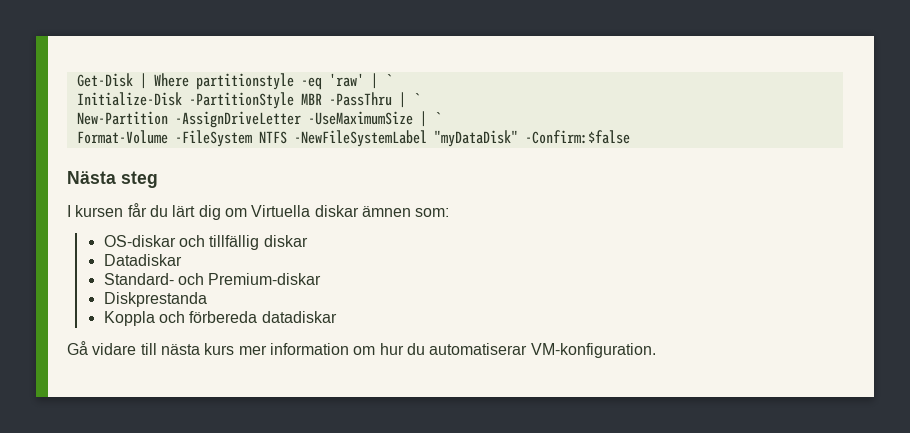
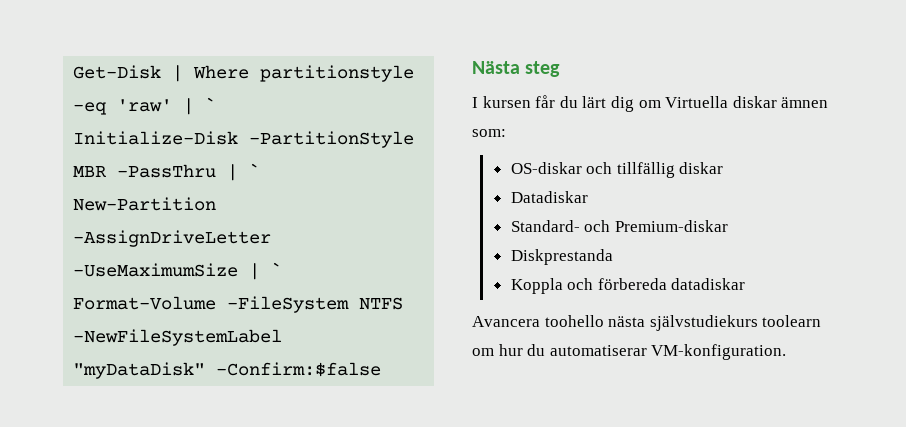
- Gå vidare till nästa kurs mer information om hur du automatiserar VM-konfiguration.
+ Avancera toohello nästa självstudiekurs toolearn om hur du automatiserar VM-konfiguration.

